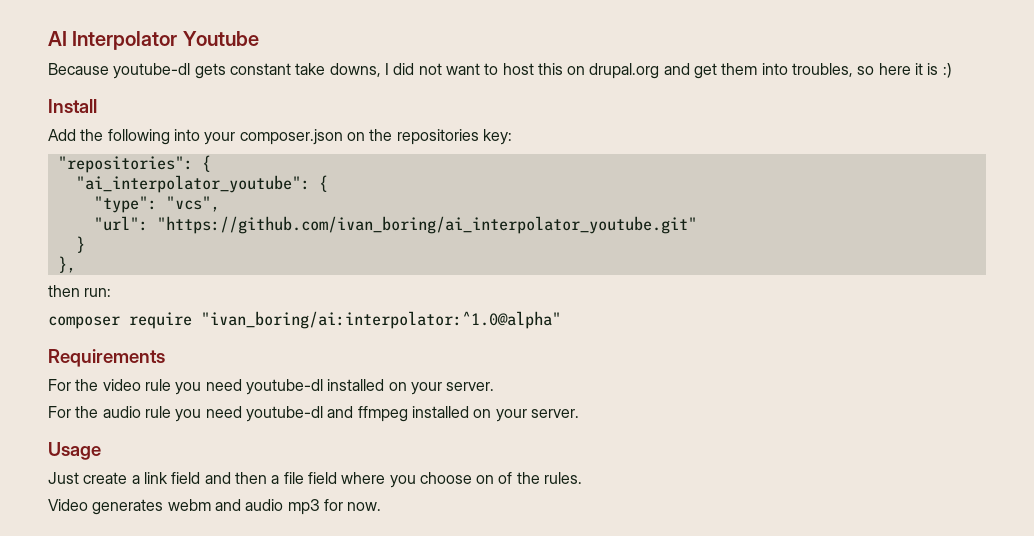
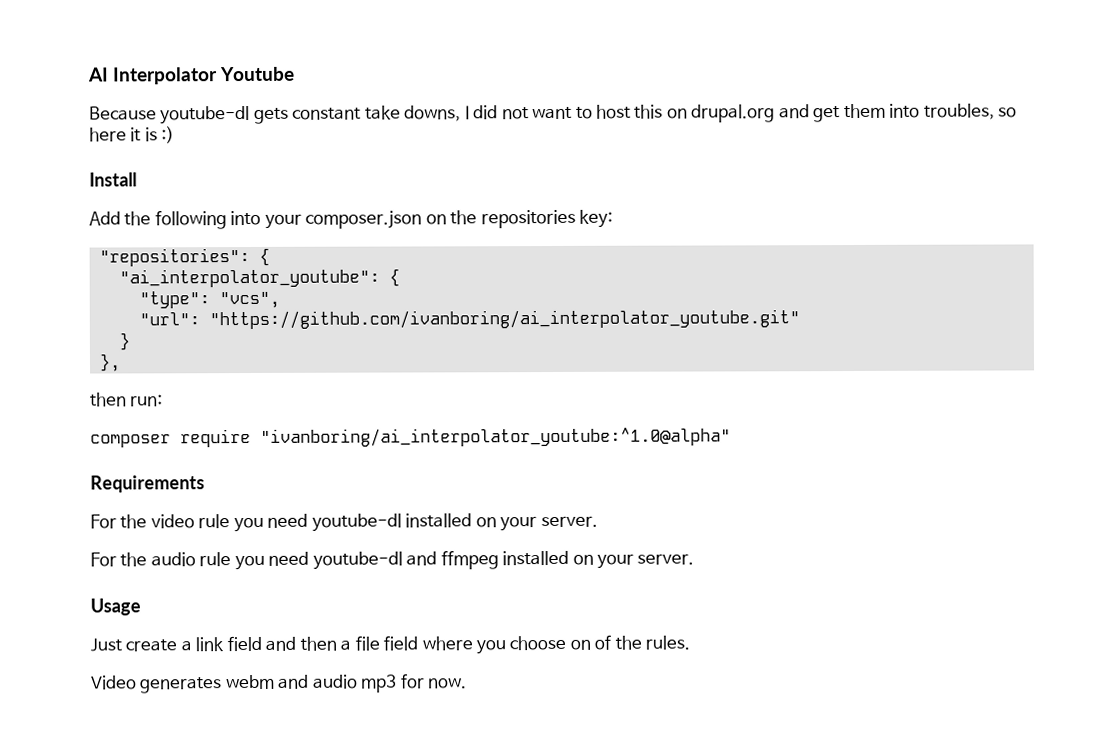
- "url": "https://github.com/ivan_boring/ai_interpolator_youtube.git"
+ "url": "https://github.com/ivanboring/ai_interpolator_youtube.git"
- composer require "ivan_boring/ai:interpolator:^1.0@alpha"
+ composer require "ivanboring/ai_interpolator_youtube:^1.0@alpha"

